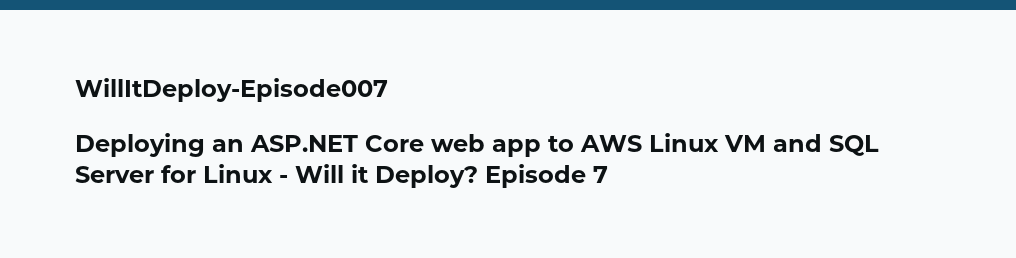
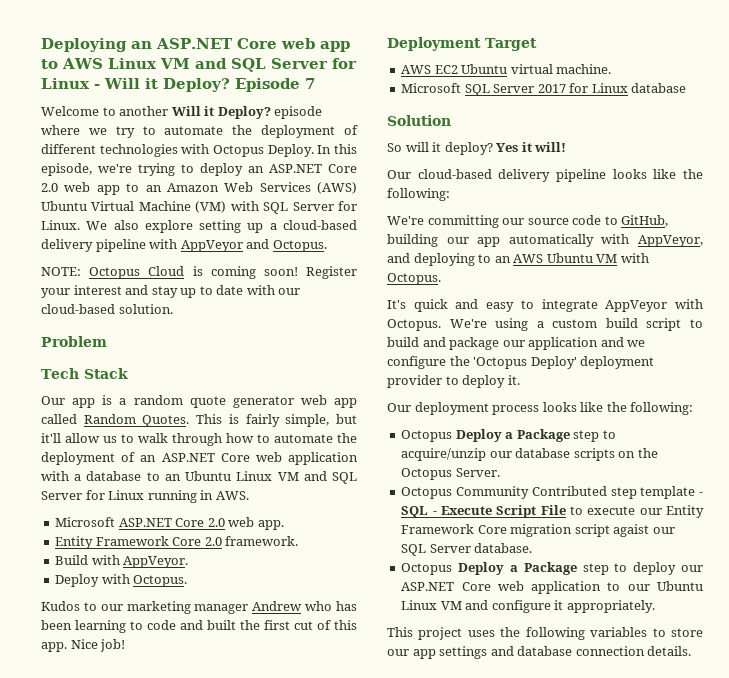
- WillItDeploy-Episode007
+ Welcome to another Will it Deploy? episode where we try to automate the deployment of different technologies with Octopus Deploy. In this episode, we're trying to deploy an ASP.NET Core 2.0 web app to an Amazon Web Services (AWS) Ubuntu Virtual Machine (VM) with SQL Server for Linux. We also explore setting up a cloud-based delivery pipeline with AppVeyor and Octopus.
+ NOTE: Octopus Cloud is coming soon! Register your interest and stay up to date with our cloud-based solution.
+ Problem
+ Tech Stack
+ Our app is a random quote generator web app called Random Quotes. This is fairly simple, but it'll allow us to walk through how to automate the deployment of an ASP.NET Core web application with a database to an Ubuntu Linux VM and SQL Server for Linux running in AWS.
+ Microsoft ASP.NET Core 2.0 web app.
+ Entity Framework Core 2.0 framework.
+ Build with AppVeyor.
+ Deploy with Octopus.
+ Kudos to our marketing manager Andrew who has been learning to code and built the first cut of this app. Nice job!
+ Deployment Target
+ AWS EC2 Ubuntu virtual machine.
+ Microsoft SQL Server 2017 for Linux database
+ Solution
+ So will it deploy? Yes it will!
+ Our cloud-based delivery pipeline looks like the following:
+ We're committing our source code to GitHub, building our app automatically with AppVeyor, and deploying to an AWS Ubuntu VM with Octopus.
+ It's quick and easy to integrate AppVeyor with Octopus. We're using a custom build script to build and package our application and we configure the 'Octopus Deploy' deployment provider to deploy it.
+ Our deployment process looks like the following:
+ Octopus Deploy a Package step to acquire/unzip our database scripts on the Octopus Server.
+ Octopus Community Contributed step template - SQL - Execute Script File to execute our Entity Framework Core migration script agaist our SQL Server database.
+ Octopus Deploy a Package step to deploy our ASP.NET Core web application to our Ubuntu Linux VM and configure it appropriately.
+ This project uses the following variables to store our app settings and database connection details.

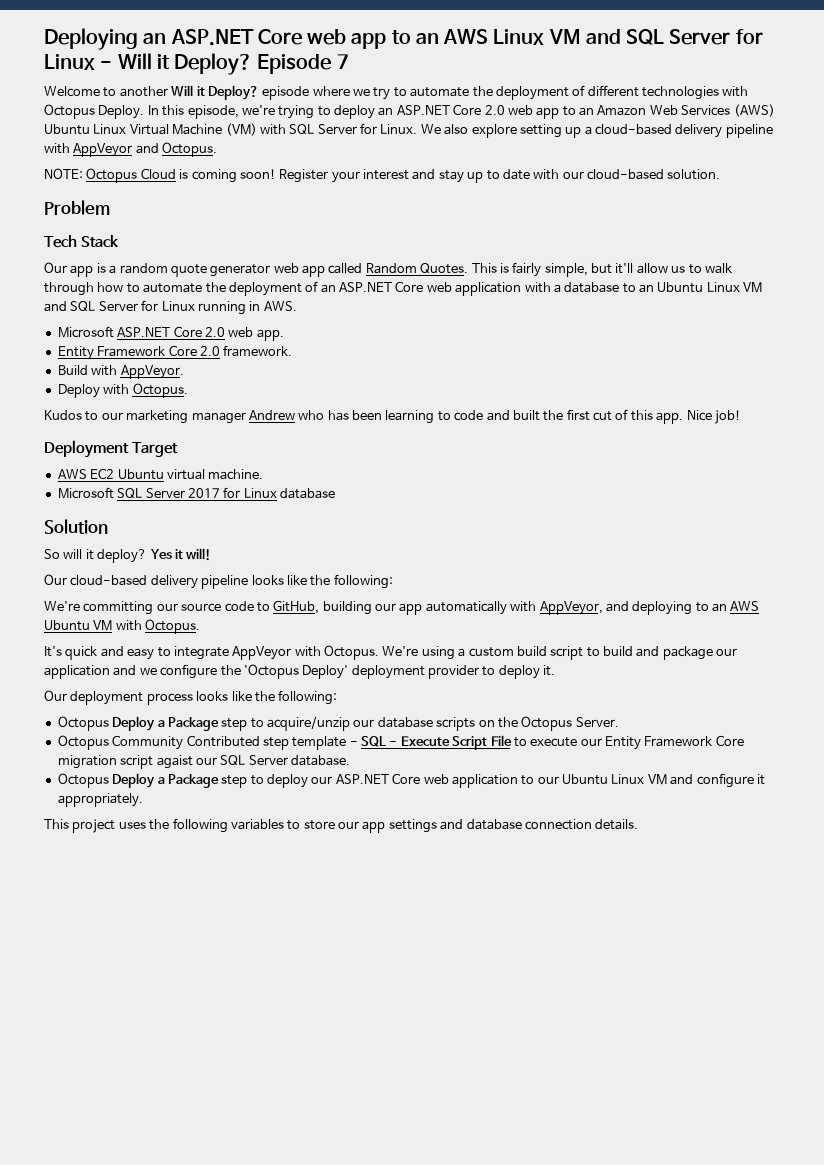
- Deploying an ASP.NET Core web app to AWS Linux VM and SQL Server for Linux - Will it Deploy?
+ Deploying an ASP.NET Core web app to an AWS Linux VM and SQL Server for Linux - Will it Deploy?
- In this episode, we're trying to deploy an ASP.NET Core 2.0 web app to an Amazon Web Services (AWS) Ubuntu Virtual Machine (VM) with SQL Server for Linux.
+ In this episode, we're trying to deploy an ASP.NET Core 2.0 web app to an Amazon Web Services (AWS) Ubuntu Linux Virtual Machine (VM) with SQL Server for Linux.

